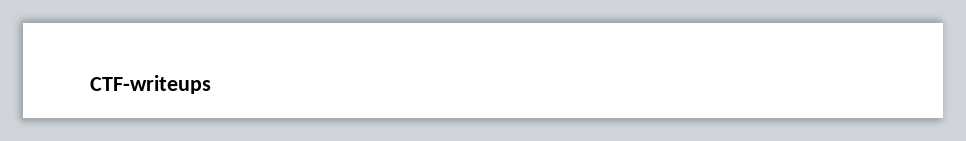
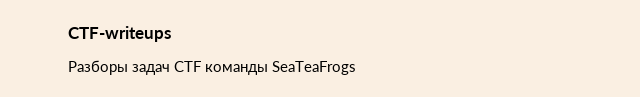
+ Разборы задач CTF команды SeaTeaFrogs

